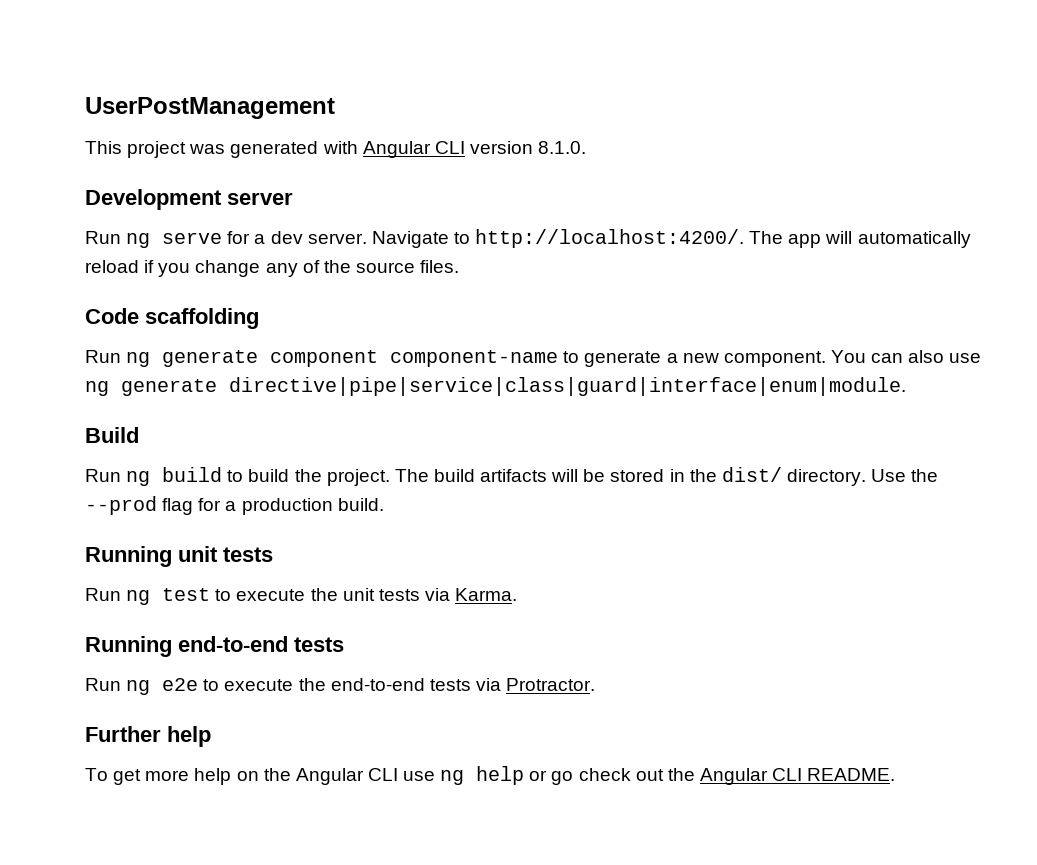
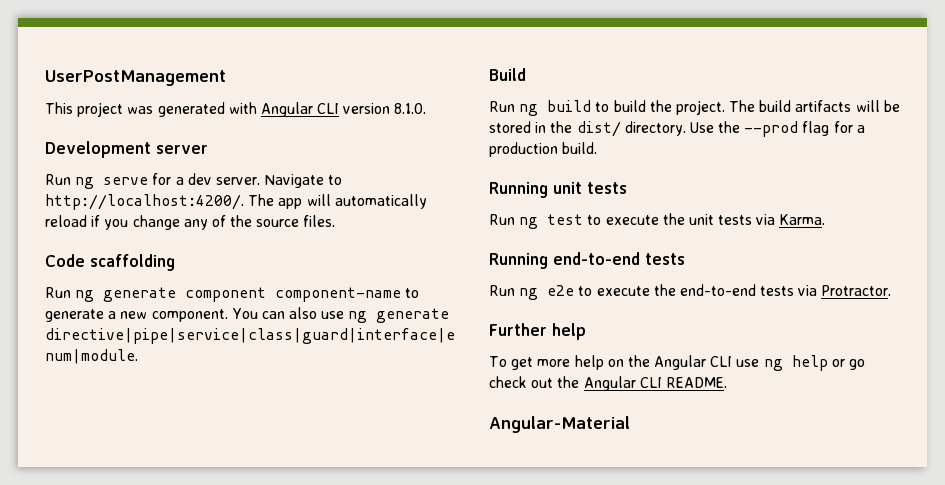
+ Angular-Material

